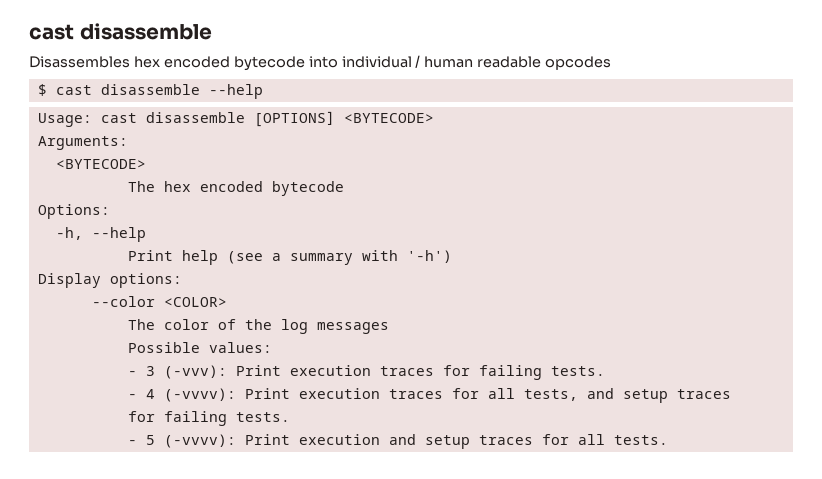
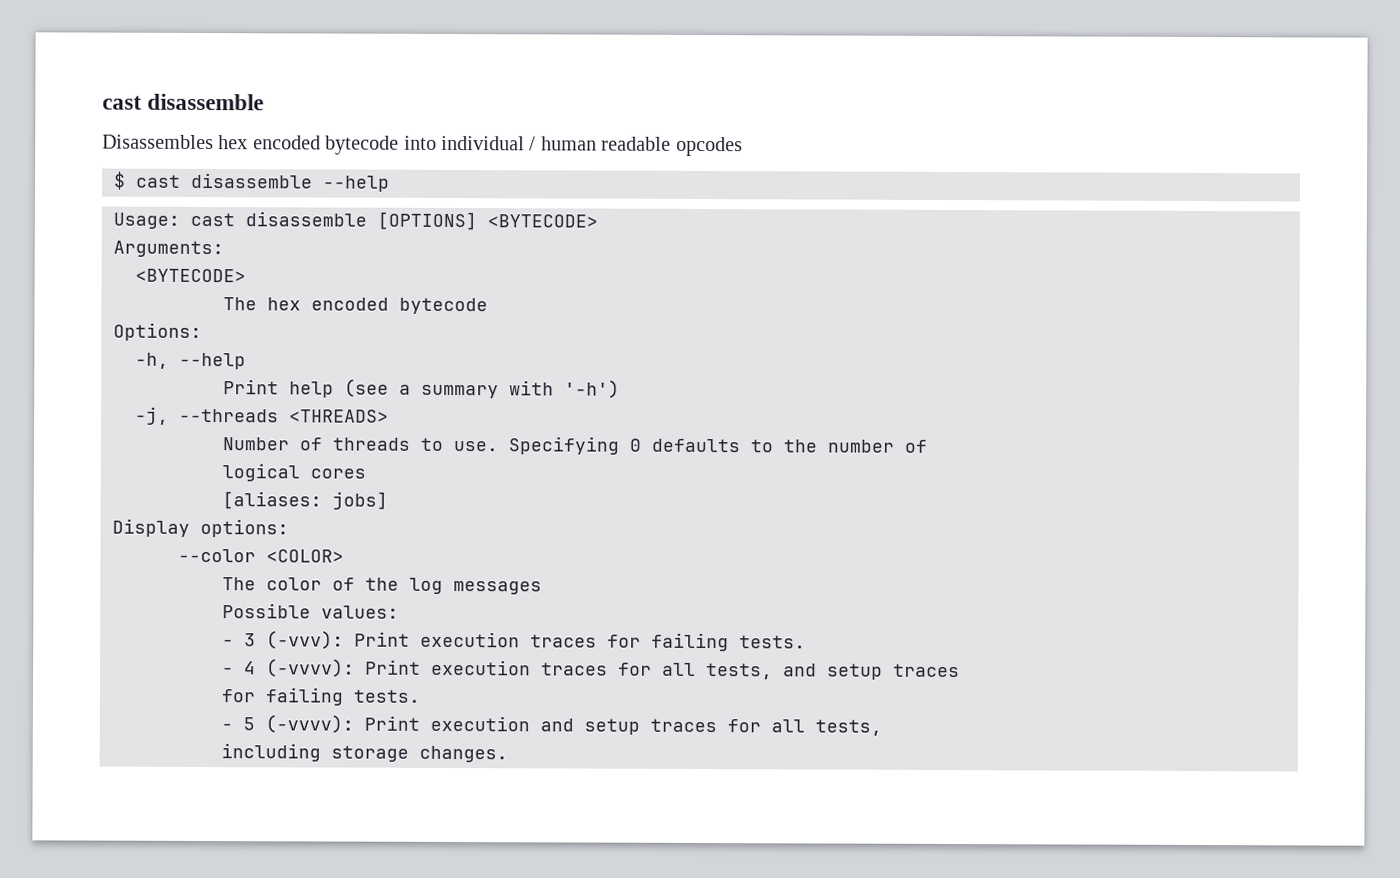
+ -j, --threads <THREADS>
+ Number of threads to use. Specifying 0 defaults to the number of
+ logical cores
+ [aliases: jobs]
- - 5 (-vvvv): Print execution and setup traces for all tests.
+ - 5 (-vvvv): Print execution and setup traces for all tests,
+ including storage changes.

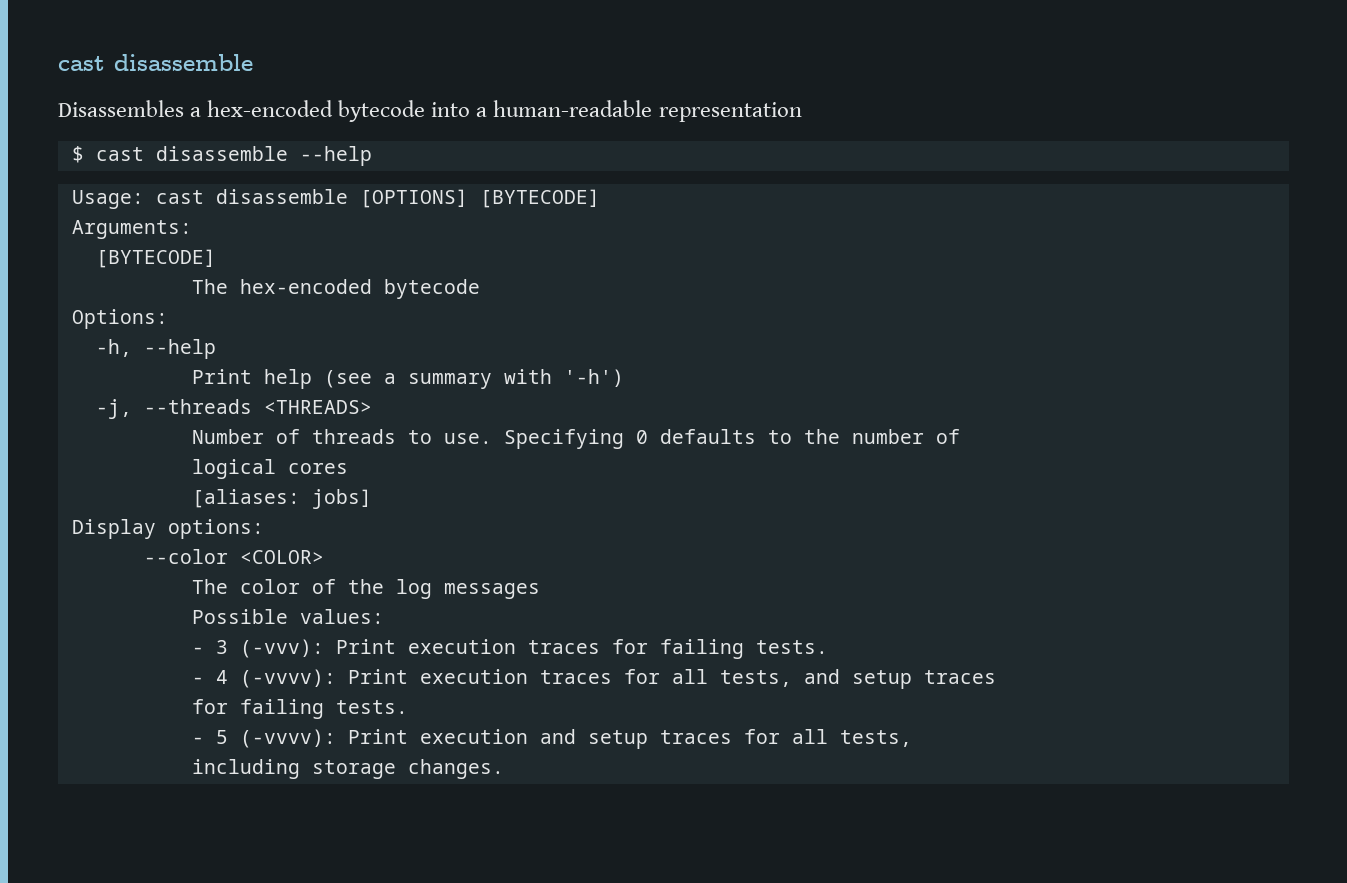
- Disassembles hex encoded bytecode into individual / human readable opcodes
+ Disassembles a hex-encoded bytecode into a human-readable representation
- Usage: cast disassemble [OPTIONS] <BYTECODE>
+ Usage: cast disassemble [OPTIONS] [BYTECODE]
  Arguments:
- <BYTECODE>
- The hex encoded bytecode
+ [BYTECODE]
+ The hex-encoded bytecode

